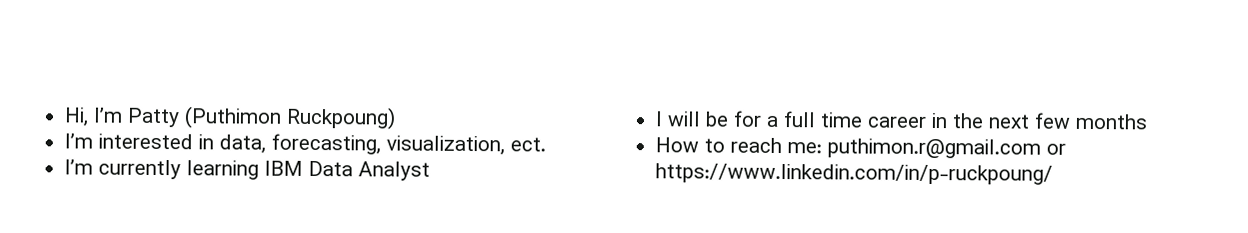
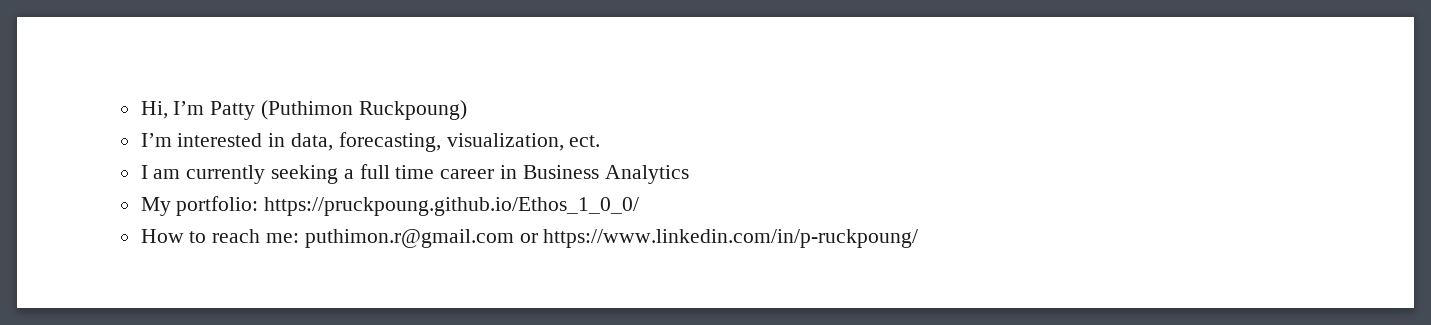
- I’m currently learning IBM Data Analyst
- I will be for a full time career in the next few months
+ I am currently seeking a full time career in Business Analytics
+ My portfolio: https://pruckpoung.github.io/Ethos_1_0_0/

